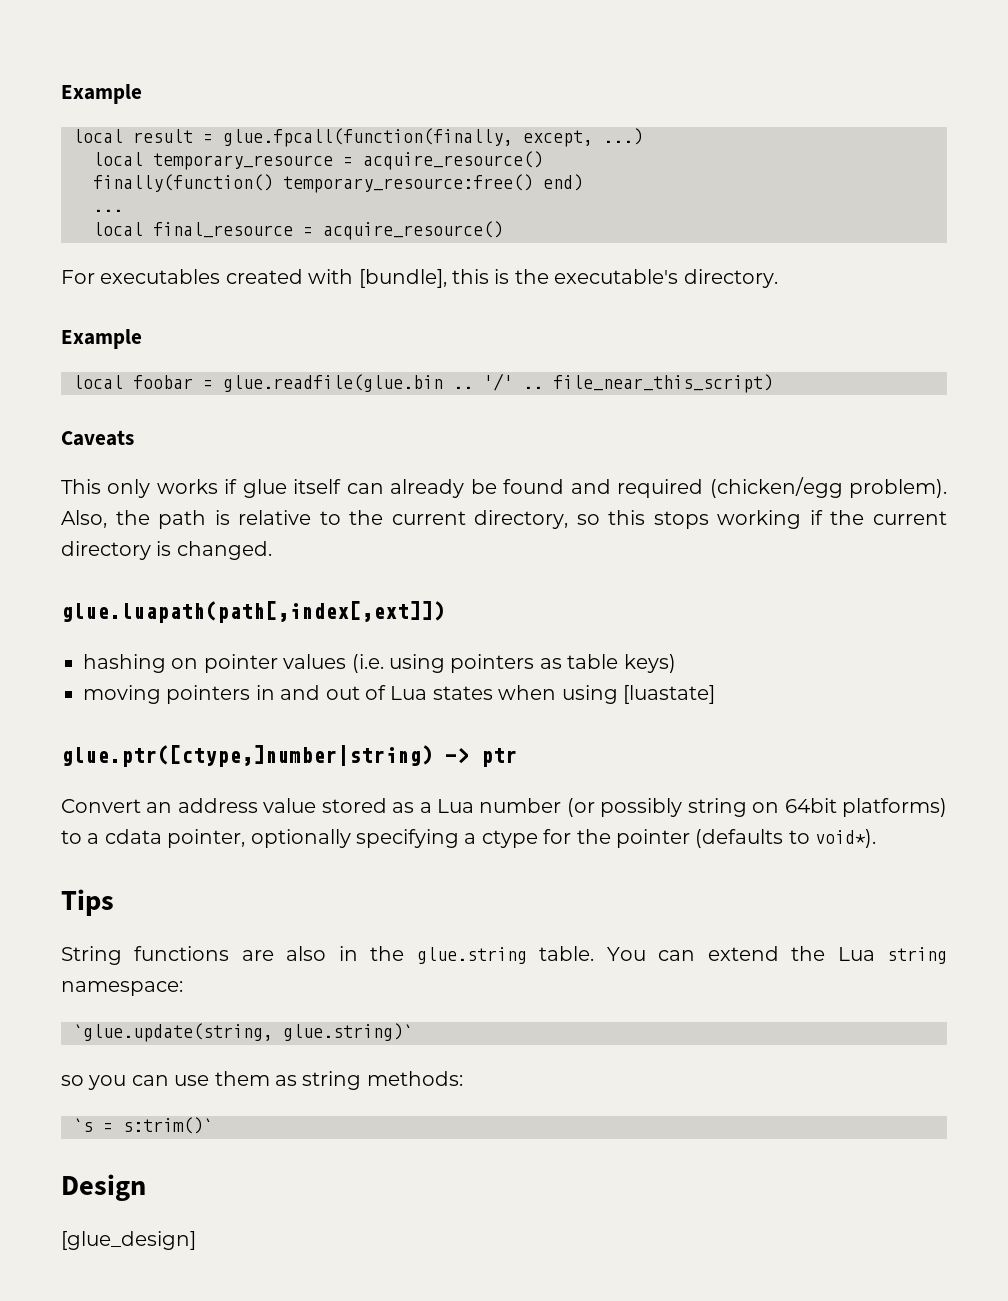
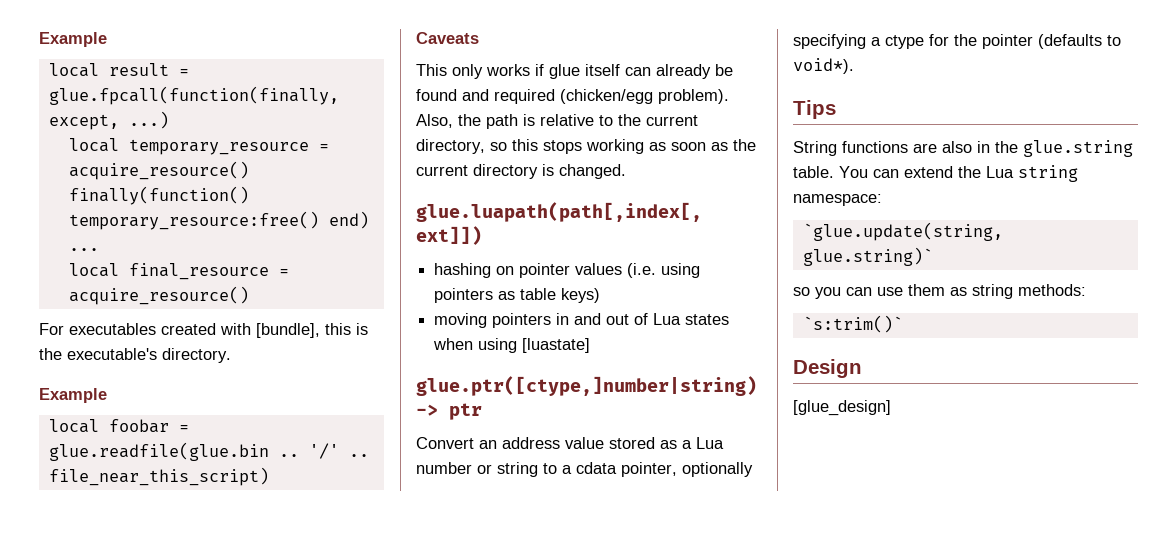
- Also, the path is relative to the current directory, so this stops working if the current directory is changed.
+ Also, the path is relative to the current directory, so this stops working as soon as the current directory is changed.
- Convert an address value stored as a Lua number (or possibly string on 64bit platforms) to a cdata pointer, optionally specifying a ctype for the pointer (defaults to void*).
+ Convert an address value stored as a Lua number or string to a cdata pointer, optionally specifying a ctype for the pointer (defaults to void*).
- `s = s:trim()`
+ `s:trim()`

